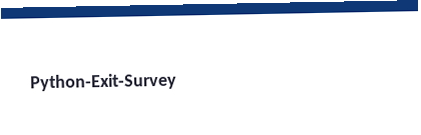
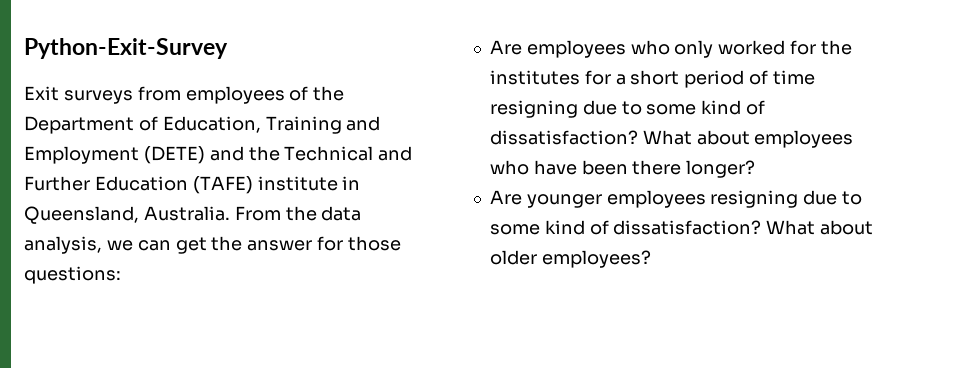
+ Exit surveys from employees of the Department of Education, Training and Employment (DETE) and the Technical and Further Education (TAFE) institute in Queensland, Australia. From the data analysis, we can get the answer for those questions:
+ Are employees who only worked for the institutes for a short period of time resigning due to some kind of dissatisfaction? What about employees who have been there longer?
+ Are younger employees resigning due to some kind of dissatisfaction? What about older employees?

